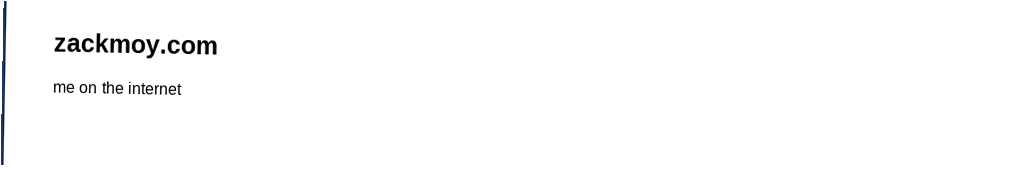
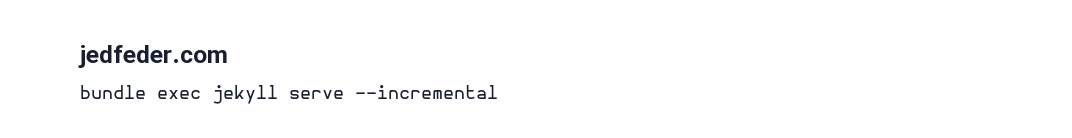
- zackmoy.com
- me on the internet
+ jedfeder.com
+ bundle exec jekyll serve --incremental

